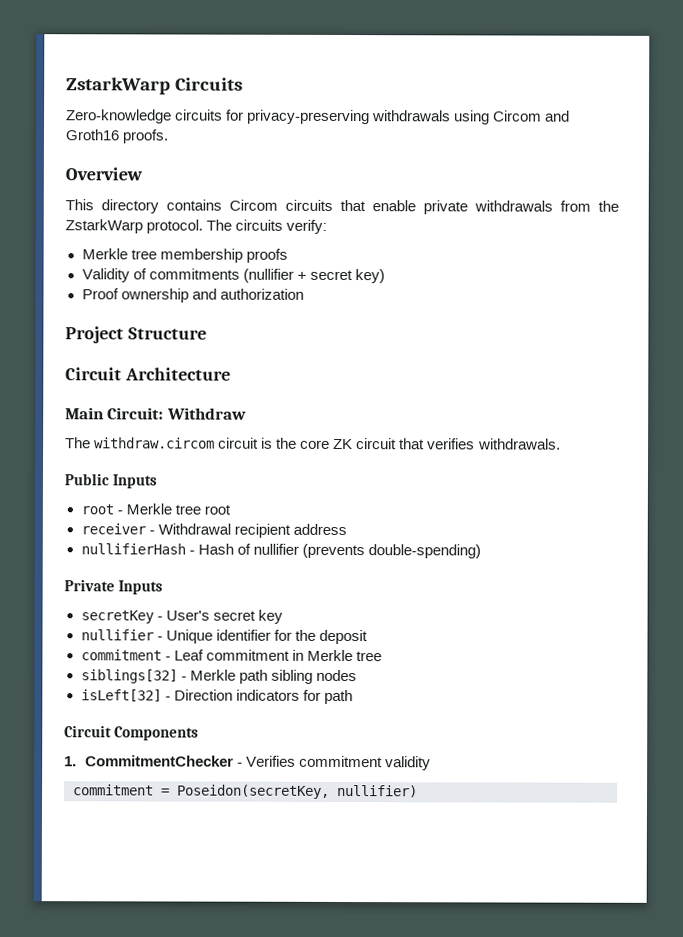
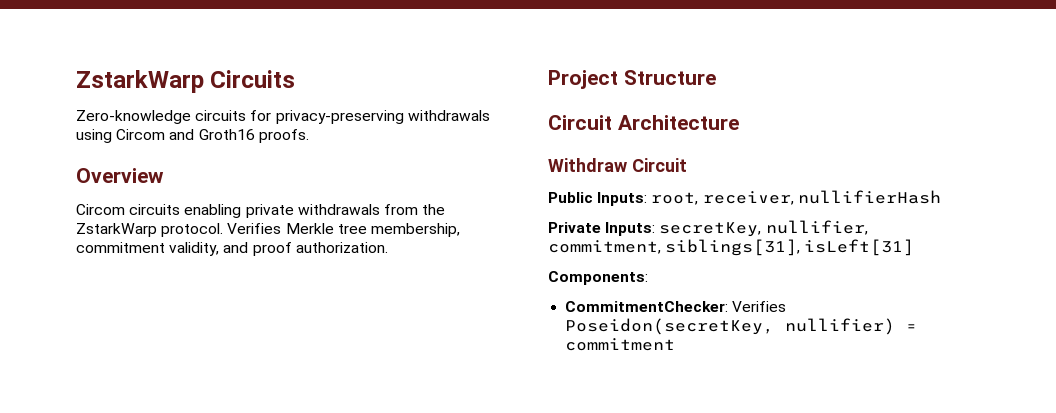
- This directory contains Circom circuits that enable private withdrawals from the ZstarkWarp protocol.
+ Circom circuits enabling private withdrawals from the ZstarkWarp protocol.
- The circuits verify:
- Merkle tree membership proofs
- Validity of commitments (nullifier + secret key)
- Proof ownership and authorization
+ Verifies Merkle tree membership, commitment validity, and proof authorization.
- Main Circuit: Withdraw
- The withdraw.circom circuit is the core ZK circuit that verifies withdrawals.
- Public Inputs
- root - Merkle tree root
- receiver - Withdrawal recipient address
- nullifierHash - Hash of nullifier (prevents double-spending)
- Private Inputs
- secretKey - User's secret key
- nullifier - Unique identifier for the deposit
- commitment - Leaf commitment in Merkle tree
- siblings[32] - Merkle path sibling nodes
- isLeft[32] - Direction indicators for path
- Circuit Components
- 1. CommitmentChecker - Verifies commitment validity
- commitment = Poseidon(secretKey, nullifier)
+ Withdraw Circuit
+ Public Inputs: root, receiver, nullifierHash
+ Private Inputs: secretKey, nullifier, commitment, siblings[31], isLeft[31]
+ Components:
+ CommitmentChecker: Verifies Poseidon(secretKey, nullifier) = commitment

